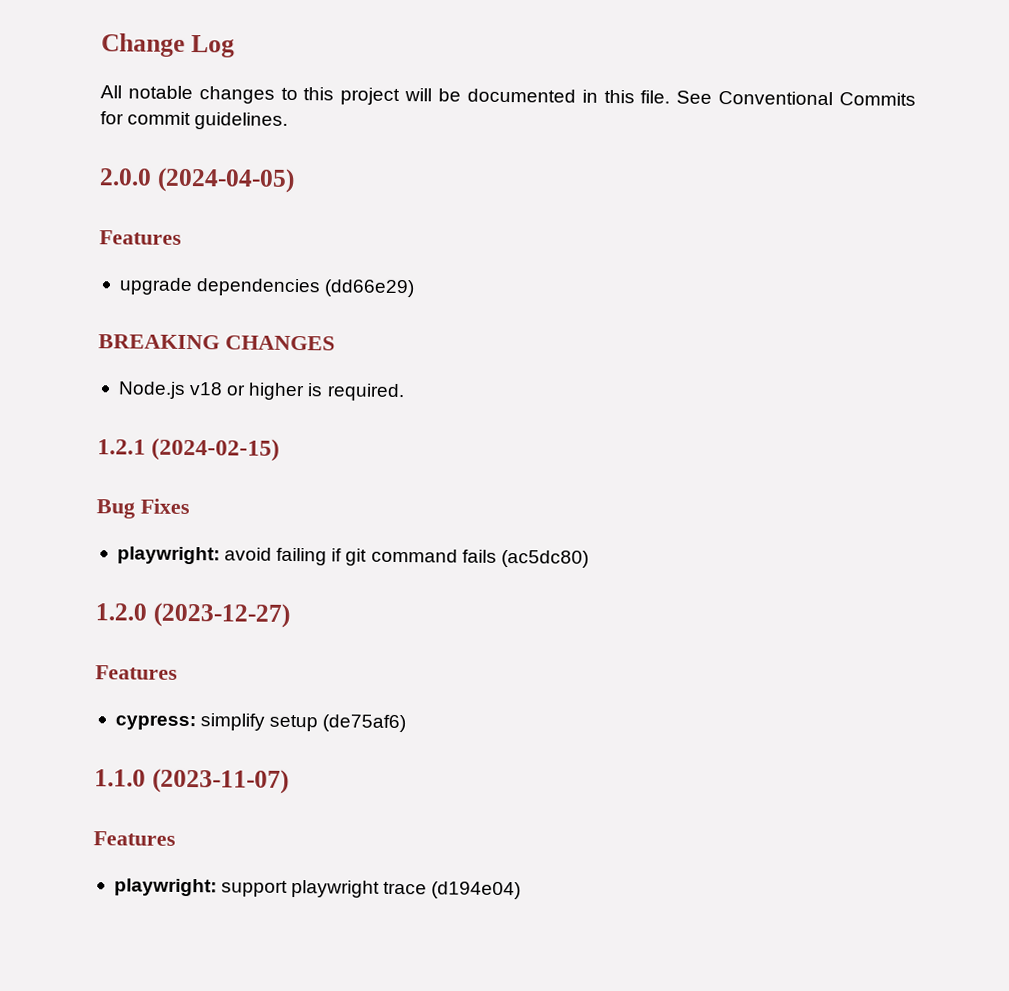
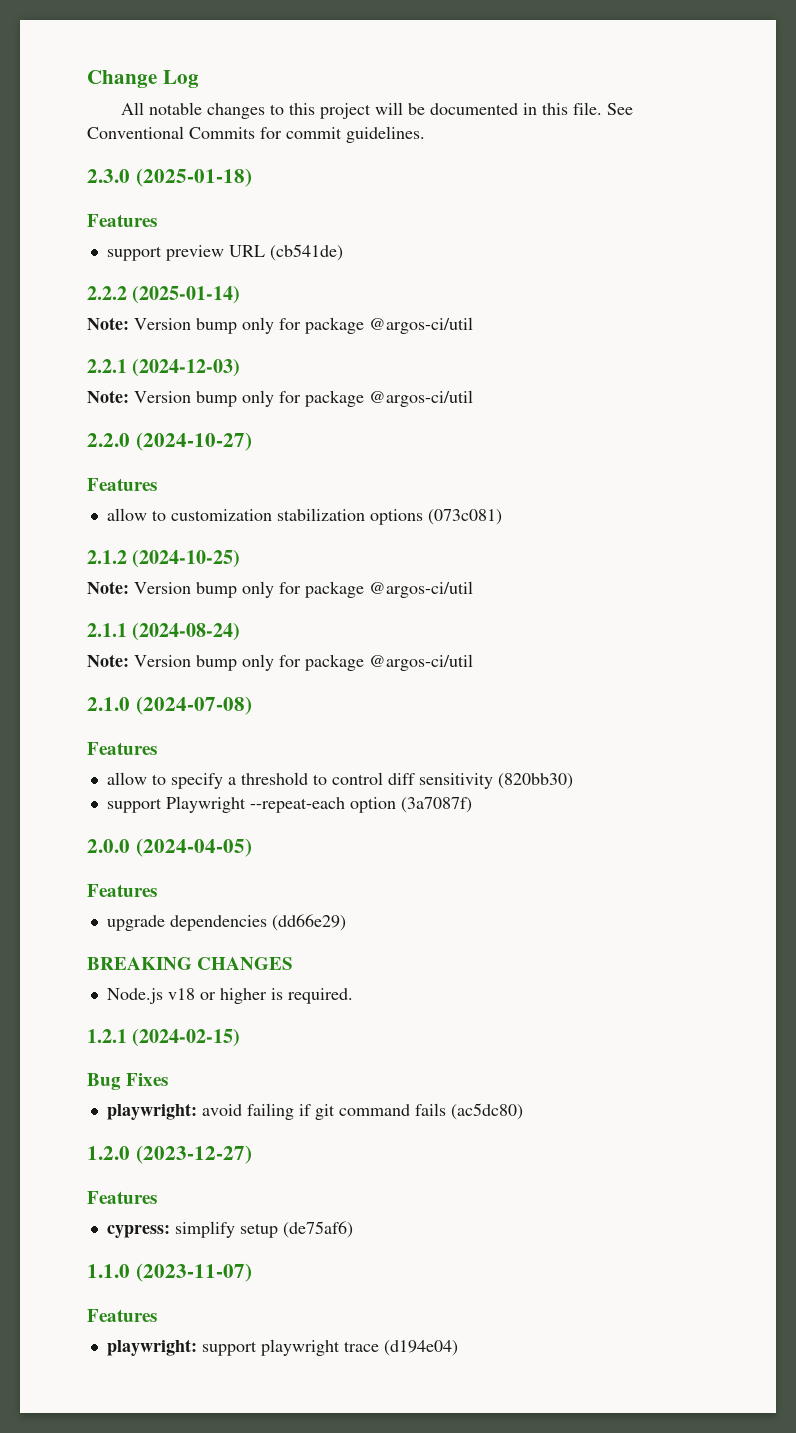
+ 2.3.0 (2025-01-18)
+ Features
+ support preview URL (cb541de)
+ 2.2.2 (2025-01-14)
+ Note: Version bump only for package @argos-ci/util
+ 2.2.1 (2024-12-03)
+ Note: Version bump only for package @argos-ci/util
+ 2.2.0 (2024-10-27)
+ Features
+ allow to customization stabilization options (073c081)
+ 2.1.2 (2024-10-25)
+ Note: Version bump only for package @argos-ci/util
+ 2.1.1 (2024-08-24)
+ Note: Version bump only for package @argos-ci/util
+ 2.1.0 (2024-07-08)
+ Features
+ allow to specify a threshold to control diff sensitivity (820bb30)
+ support Playwright --repeat-each option (3a7087f)

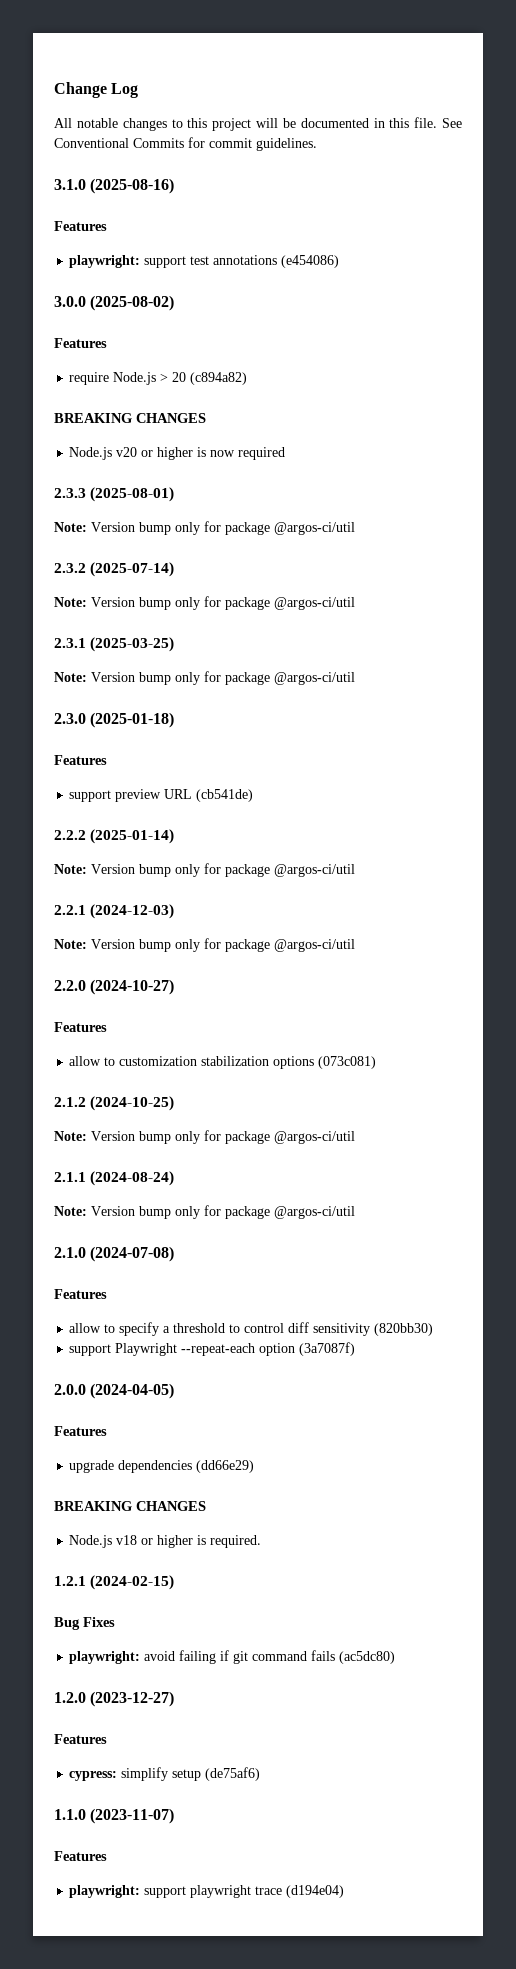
+ 3.1.0 (2025-08-16)
+ Features
+ playwright: support test annotations (e454086)
+ 3.0.0 (2025-08-02)
+ Features
+ require Node.js > 20 (c894a82)
+ BREAKING CHANGES
+ Node.js v20 or higher is now required
+ 2.3.3 (2025-08-01)
+ Note: Version bump only for package @argos-ci/util
+ 2.3.2 (2025-07-14)
+ Note: Version bump only for package @argos-ci/util
+ 2.3.1 (2025-03-25)
+ Note: Version bump only for package @argos-ci/util

